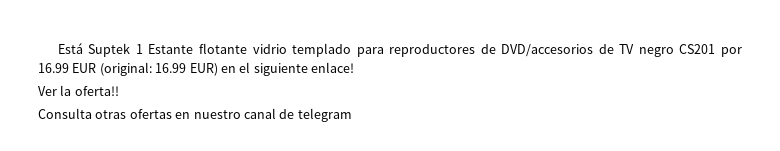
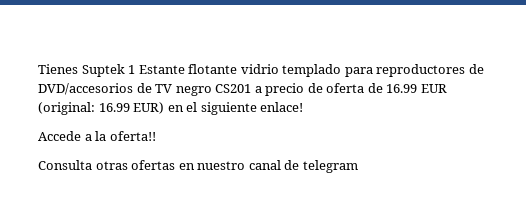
- Está Suptek 1 Estante flotante vidrio templado para reproductores de DVD/accesorios de TV negro CS201 por 16.99 EUR (original: 16.99 EUR) en el siguiente enlace!
+ Tienes Suptek 1 Estante flotante vidrio templado para reproductores de DVD/accesorios de TV negro CS201 a precio de oferta de 16.99 EUR (original: 16.99 EUR) en el siguiente enlace!
- Ver la oferta!!
+ Accede a la oferta!!

